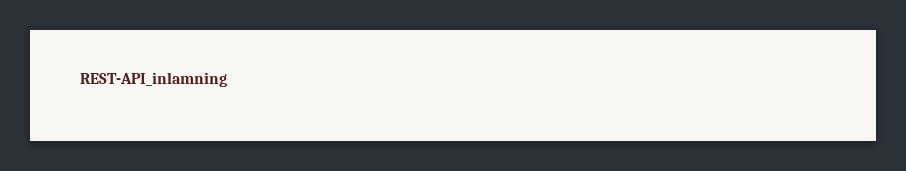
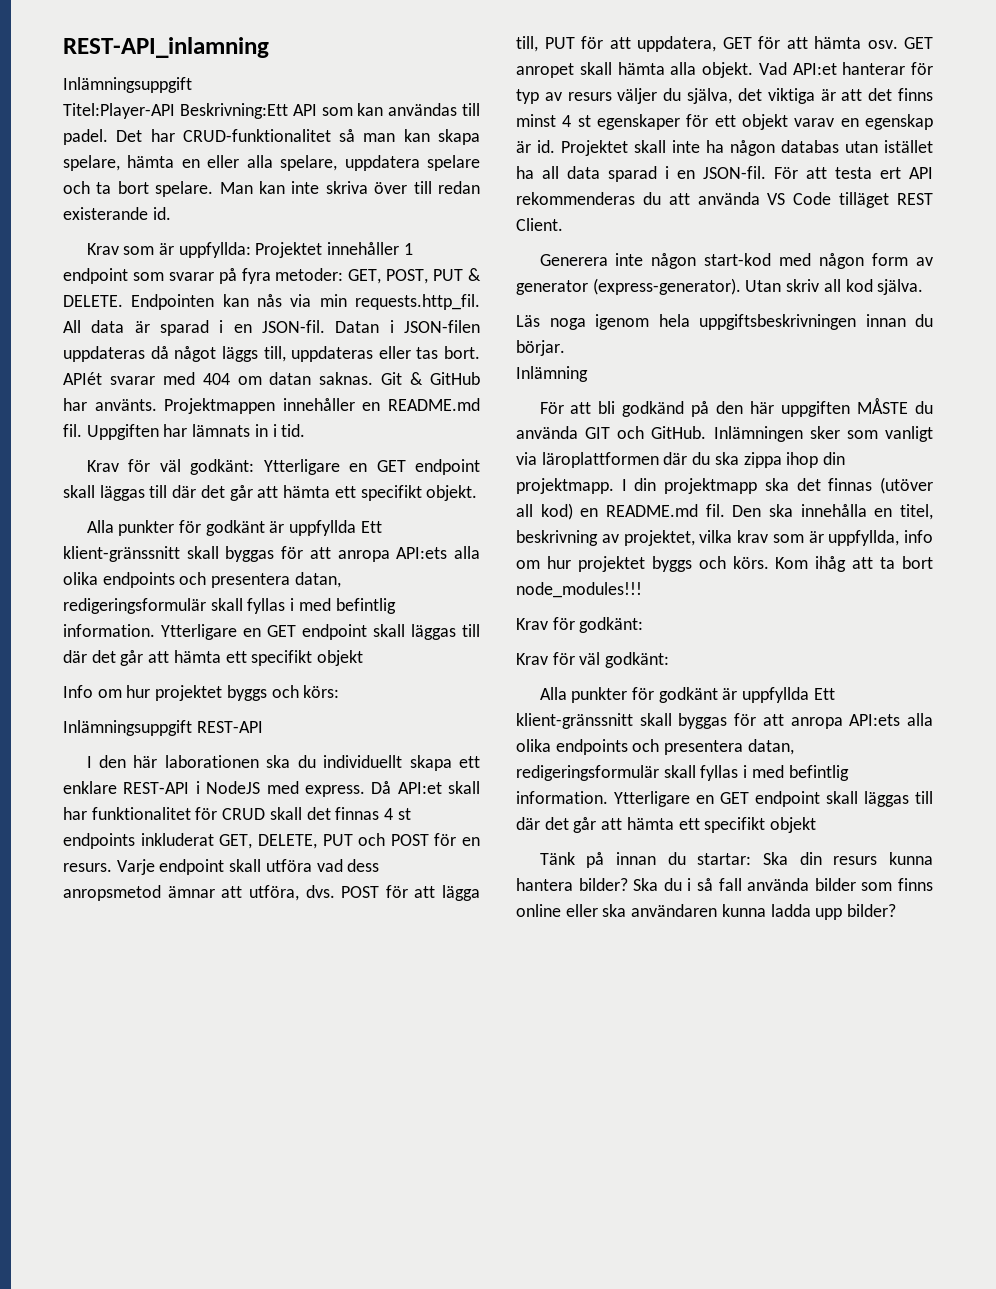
  REST-API_inlamning
+ Inlämningsuppgift
+ Titel:Player-API Beskrivning:Ett API som kan användas till padel. Det har CRUD-funktionalitet så man kan skapa spelare, hämta en eller alla spelare, uppdatera spelare och ta bort spelare. Man kan inte skriva över till redan existerande id.
+ Krav som är uppfyllda: Projektet innehåller 1 endpoint som svarar på fyra metoder: GET, POST, PUT & DELETE. Endpointen kan nås via min requests.http_fil. All data är sparad i en JSON-fil. Datan i JSON-filen uppdateras då något läggs till, uppdateras eller tas bort. APIét svarar med 404 om datan saknas. Git & GitHub har använts. Projektmappen innehåller en README.md fil. Uppgiften har lämnats in i tid.
+ Krav för väl godkänt: Ytterligare en GET endpoint skall läggas till där det går att hämta ett specifikt objekt.
+ Alla punkter för godkänt är uppfyllda Ett klient-gränssnitt skall byggas för att anropa API:ets alla olika endpoints och presentera datan, redigeringsformulär skall fyllas i med befintlig information. Ytterligare en GET endpoint skall läggas till där det går att hämta ett specifikt objekt
+ Info om hur projektet byggs och körs:
+ Inlämningsuppgift REST-API
+ I den här laborationen ska du individuellt skapa ett enklare REST-API i NodeJS med express. Då API:et skall har funktionalitet för CRUD skall det finnas 4 st endpoints inkluderat GET, DELETE, PUT och POST för en resurs. Varje endpoint skall utföra vad dess anropsmetod ämnar att utföra, dvs. POST för att lägga till, PUT för att uppdatera, GET för att hämta osv. GET anropet skall hämta alla objekt. Vad API:et hanterar för typ av resurs väljer du själva, det viktiga är att det finns minst 4 st egenskaper för ett objekt varav en egenskap är id. Projektet skall inte ha någon databas utan istället ha all data sparad i en JSON-fil. För att testa ert API rekommenderas du att använda VS Code tilläget REST Client.
+ Generera inte någon start-kod med någon form av generator (express-generator). Utan skriv all kod själva.
+ Läs noga igenom hela uppgiftsbeskrivningen innan du börjar.
+ Inlämning
+ För att bli godkänd på den här uppgiften MÅSTE du använda GIT och GitHub. Inlämningen sker som vanligt via läroplattformen där du ska zippa ihop din projektmapp. I din projektmapp ska det finnas (utöver all kod) en README.md fil. Den ska innehålla en titel, beskrivning av projektet, vilka krav som är uppfyllda, info om hur projektet byggs och körs. Kom ihåg att ta bort node_modules!!!
+ Krav för godkänt:
+ Krav för väl godkänt:
+ Alla punkter för godkänt är uppfyllda Ett klient-gränssnitt skall byggas för att anropa API:ets alla olika endpoints och presentera datan, redigeringsformulär skall fyllas i med befintlig information. Ytterligare en GET endpoint skall läggas till där det går att hämta ett specifikt objekt
+ Tänk på innan du startar: Ska din resurs kunna hantera bilder? Ska du i så fall använda bilder som finns online eller ska användaren kunna ladda upp bilder?

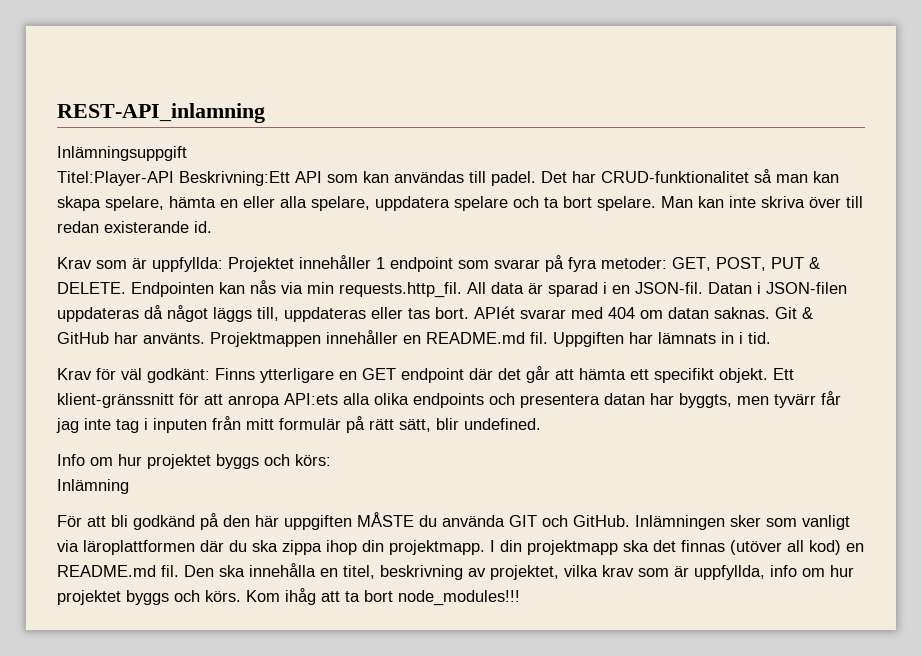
- Krav för väl godkänt: Ytterligare en GET endpoint skall läggas till där det går att hämta ett specifikt objekt.
- Alla punkter för godkänt är uppfyllda Ett klient-gränssnitt skall byggas för att anropa API:ets alla olika endpoints och presentera datan, redigeringsformulär skall fyllas i med befintlig information. Ytterligare en GET endpoint skall läggas till där det går att hämta ett specifikt objekt
+ Krav för väl godkänt: Finns ytterligare en GET endpoint där det går att hämta ett specifikt objekt. Ett klient-gränssnitt för att anropa API:ets alla olika endpoints och presentera datan har byggts, men tyvärr får jag inte tag i inputen från mitt formulär på rätt sätt, blir undefined.
- Inlämningsuppgift REST-API
- I den här laborationen ska du individuellt skapa ett enklare REST-API i NodeJS med express. Då API:et skall har funktionalitet för CRUD skall det finnas 4 st endpoints inkluderat GET, DELETE, PUT och POST för en resurs. Varje endpoint skall utföra vad dess anropsmetod ämnar att utföra, dvs. POST för att lägga till, PUT för att uppdatera, GET för att hämta osv. GET anropet skall hämta alla objekt. Vad API:et hanterar för typ av resurs väljer du själva, det viktiga är att det finns minst 4 st egenskaper för ett objekt varav en egenskap är id. Projektet skall inte ha någon databas utan istället ha all data sparad i en JSON-fil. För att testa ert API rekommenderas du att använda VS Code tilläget REST Client.
- Generera inte någon start-kod med någon form av generator (express-generator). Utan skriv all kod själva.
- Läs noga igenom hela uppgiftsbeskrivningen innan du börjar.
- Krav för godkänt:
- Krav för väl godkänt:
- Alla punkter för godkänt är uppfyllda Ett klient-gränssnitt skall byggas för att anropa API:ets alla olika endpoints och presentera datan, redigeringsformulär skall fyllas i med befintlig information. Ytterligare en GET endpoint skall läggas till där det går att hämta ett specifikt objekt
- Tänk på innan du startar: Ska din resurs kunna hantera bilder? Ska du i så fall använda bilder som finns online eller ska användaren kunna ladda upp bilder?

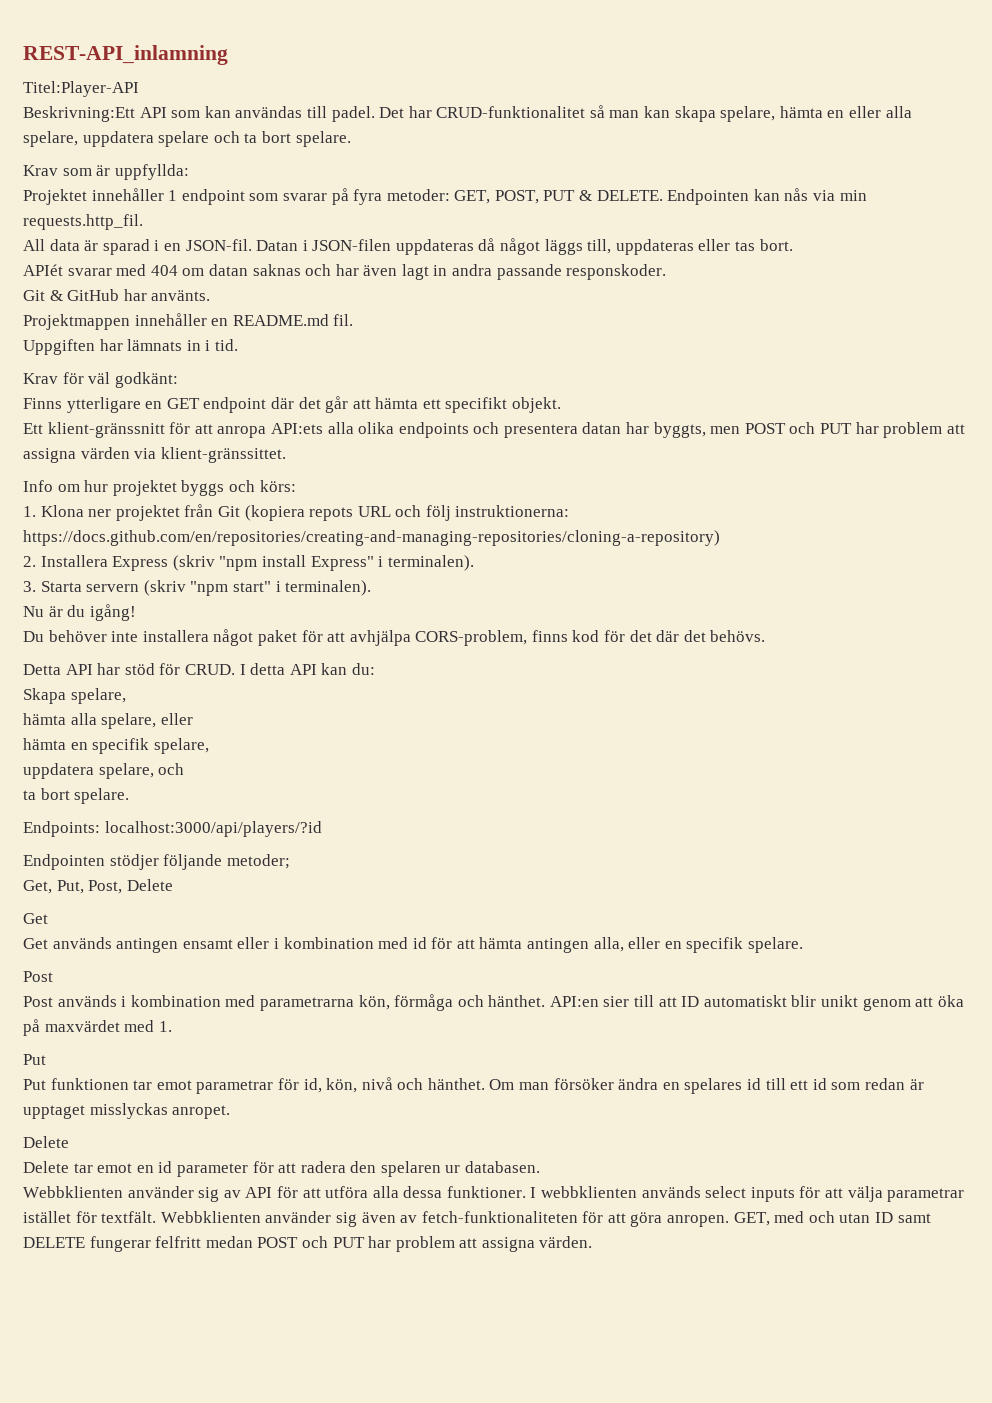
- Inlämningsuppgift
- Titel:Player-API Beskrivning:Ett API som kan användas till padel.
+ Titel:Player-API
+ Beskrivning:Ett API som kan användas till padel.
- Man kan inte skriva över till redan existerande id.
- Krav som är uppfyllda: Projektet innehåller 1 endpoint som svarar på fyra metoder: GET, POST, PUT & DELETE.
+ Krav som är uppfyllda:
+ Projektet innehåller 1 endpoint som svarar på fyra metoder: GET, POST, PUT & DELETE.
- Endpointen kan nås via min requests.http_fil. All data är sparad i en JSON-fil.
+ Endpointen kan nås via min requests.http_fil.
+ All data är sparad i en JSON-fil.
- Datan i JSON-filen uppdateras då något läggs till, uppdateras eller tas bort. APIét svarar med 404 om datan saknas. Git & GitHub har använts. Projektmappen innehåller en README.md fil. Uppgiften har lämnats in i tid.
+ Datan i JSON-filen uppdateras då något läggs till, uppdateras eller tas bort.
+ APIét svarar med 404 om datan saknas och har även lagt in andra passande responskoder.
+ Git & GitHub har använts.
+ Projektmappen innehåller en README.md fil.
+ Uppgiften har lämnats in i tid.
- Krav för väl godkänt: Finns ytterligare en GET endpoint där det går att hämta ett specifikt objekt. Ett klient-gränssnitt för att anropa API:ets alla olika endpoints och presentera datan har byggts, men tyvärr får jag inte tag i inputen från mitt formulär på rätt sätt, blir undefined.
+ Krav för väl godkänt:
+ Finns ytterligare en GET endpoint där det går att hämta ett specifikt objekt.
+ Ett klient-gränssnitt för att anropa API:ets alla olika endpoints och presentera datan har byggts, men POST och PUT har problem att assigna värden via klient-gränssittet.
- Inlämning
- För att bli godkänd på den här uppgiften MÅSTE du använda GIT och GitHub. Inlämningen sker som vanligt via läroplattformen där du ska zippa ihop din projektmapp. I din projektmapp ska det finnas (utöver all kod) en README.md fil. Den ska innehålla en titel, beskrivning av projektet, vilka krav som är uppfyllda, info om hur projektet byggs och körs. Kom ihåg att ta bort node_modules!!!
+ 1. Klona ner projektet från Git (kopiera repots URL och följ instruktionerna: https://docs.github.com/en/repositories/creating-and-managing-repositories/cloning-a-repository)
+ 2. Installera Express (skriv "npm install Express" i terminalen).
+ 3. Starta servern (skriv "npm start" i terminalen).
+ Nu är du igång!
+ Du behöver inte installera något paket för att avhjälpa CORS-problem, finns kod för det där det behövs.
+ Detta API har stöd för CRUD. I detta API kan du:
+ Skapa spelare,
+ hämta alla spelare, eller
+ hämta en specifik spelare,
+ uppdatera spelare, och
+ ta bort spelare.
+ Endpoints: localhost:3000/api/players/?id
+ Endpointen stödjer följande metoder;
+ Get, Put, Post, Delete
+ Get
+ Get används antingen ensamt eller i kombination med id för att hämta antingen alla, eller en specifik spelare.
+ Post
+ Post används i kombination med parametrarna kön, förmåga och hänthet. API:en sier till att ID automatiskt blir unikt genom att öka på maxvärdet med 1.
+ Put
+ Put funktionen tar emot parametrar för id, kön, nivå och hänthet. Om man försöker ändra en spelares id till ett id som redan är upptaget misslyckas anropet.
+ Delete
+ Delete tar emot en id parameter för att radera den spelaren ur databasen.
+ Webbklienten använder sig av API för att utföra alla dessa funktioner. I webbklienten används select inputs för att välja parametrar istället för textfält. Webbklienten använder sig även av fetch-funktionaliteten för att göra anropen. GET, med och utan ID samt DELETE fungerar felfritt medan POST och PUT har problem att assigna värden.

